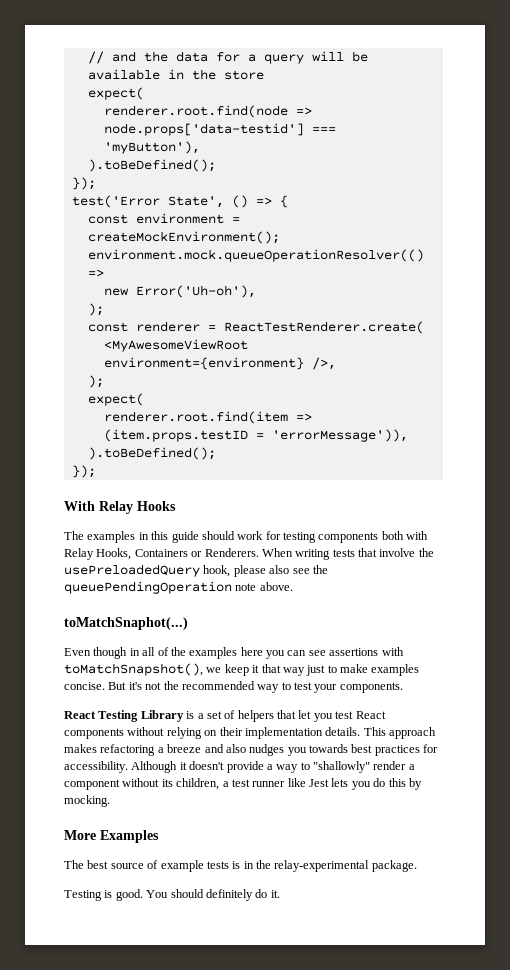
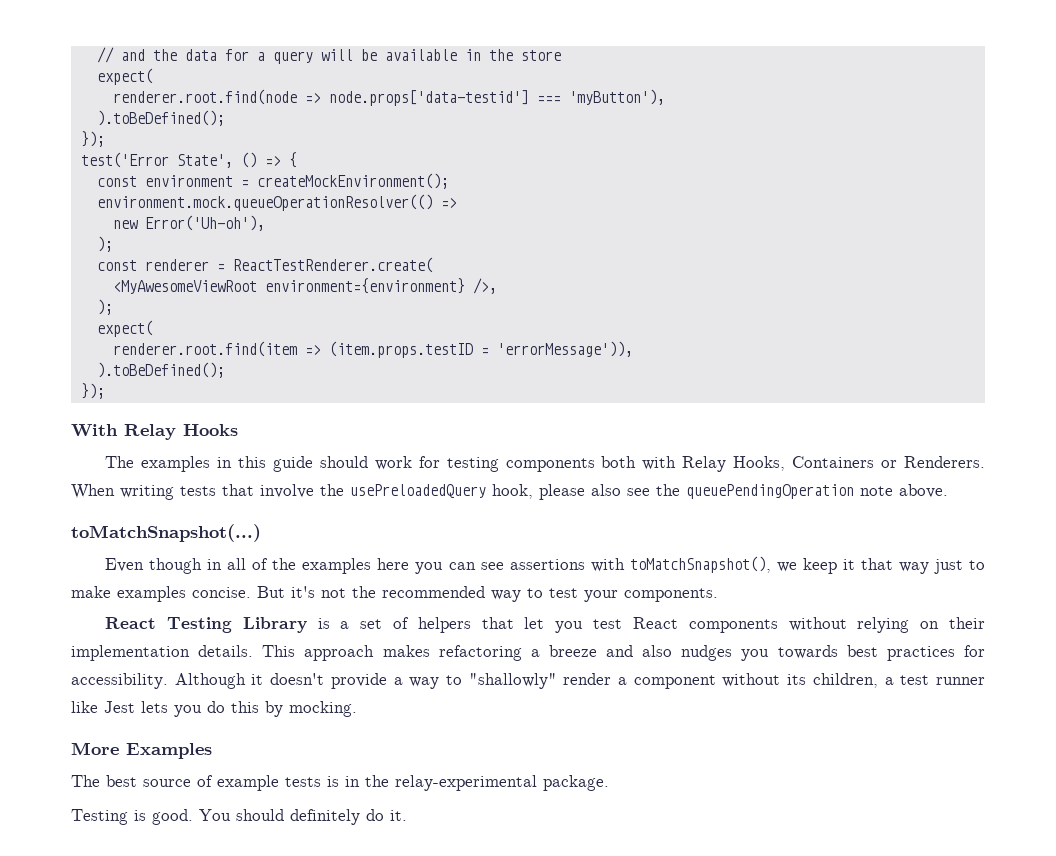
- toMatchSnaphot(...)
+ toMatchSnapshot(...)

